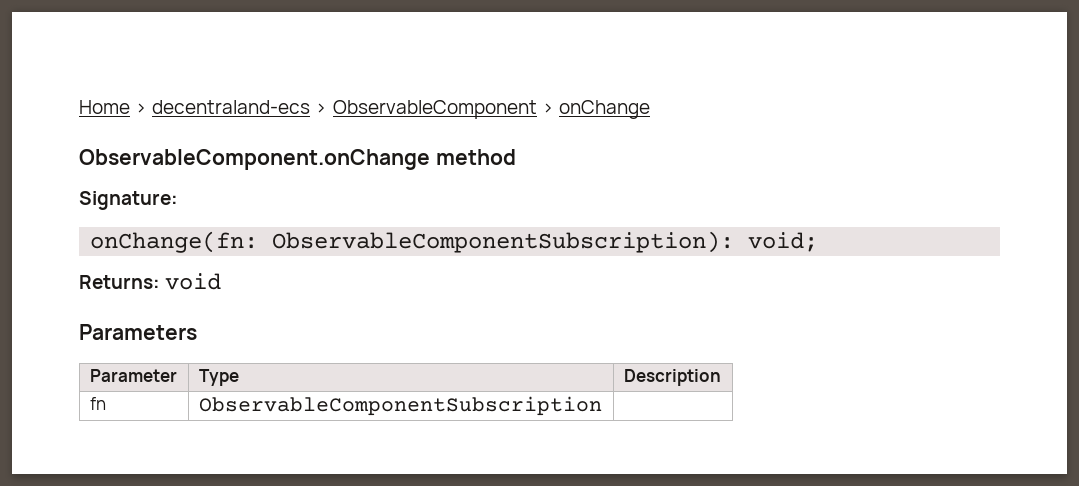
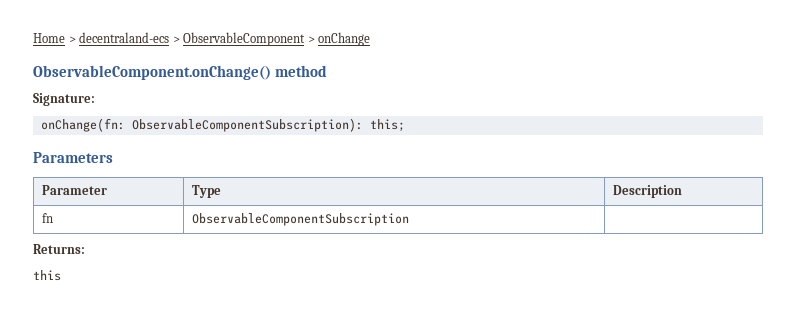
- ObservableComponent.onChange method
+ ObservableComponent.onChange() method
- onChange(fn: ObservableComponentSubscription): void;
- Returns: void
+ onChange(fn: ObservableComponentSubscription): this;
+ Returns:
+ this

